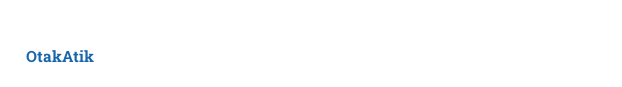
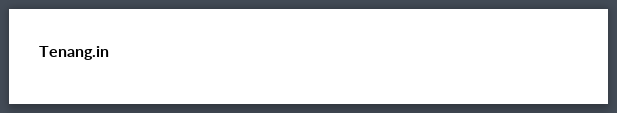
- OtakAtik
+ Tenang.in

